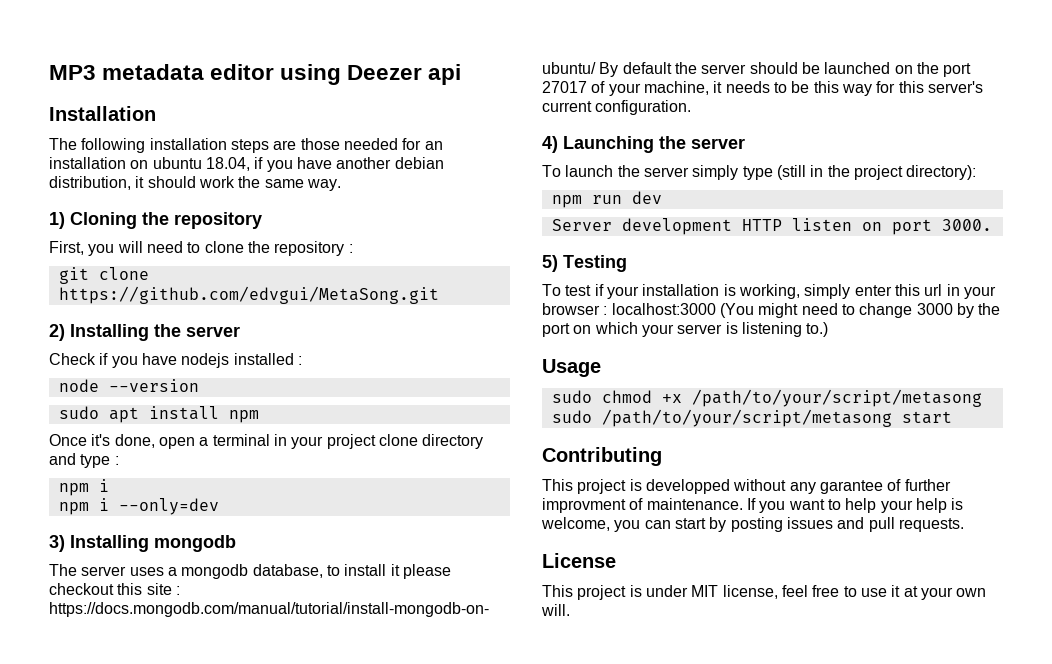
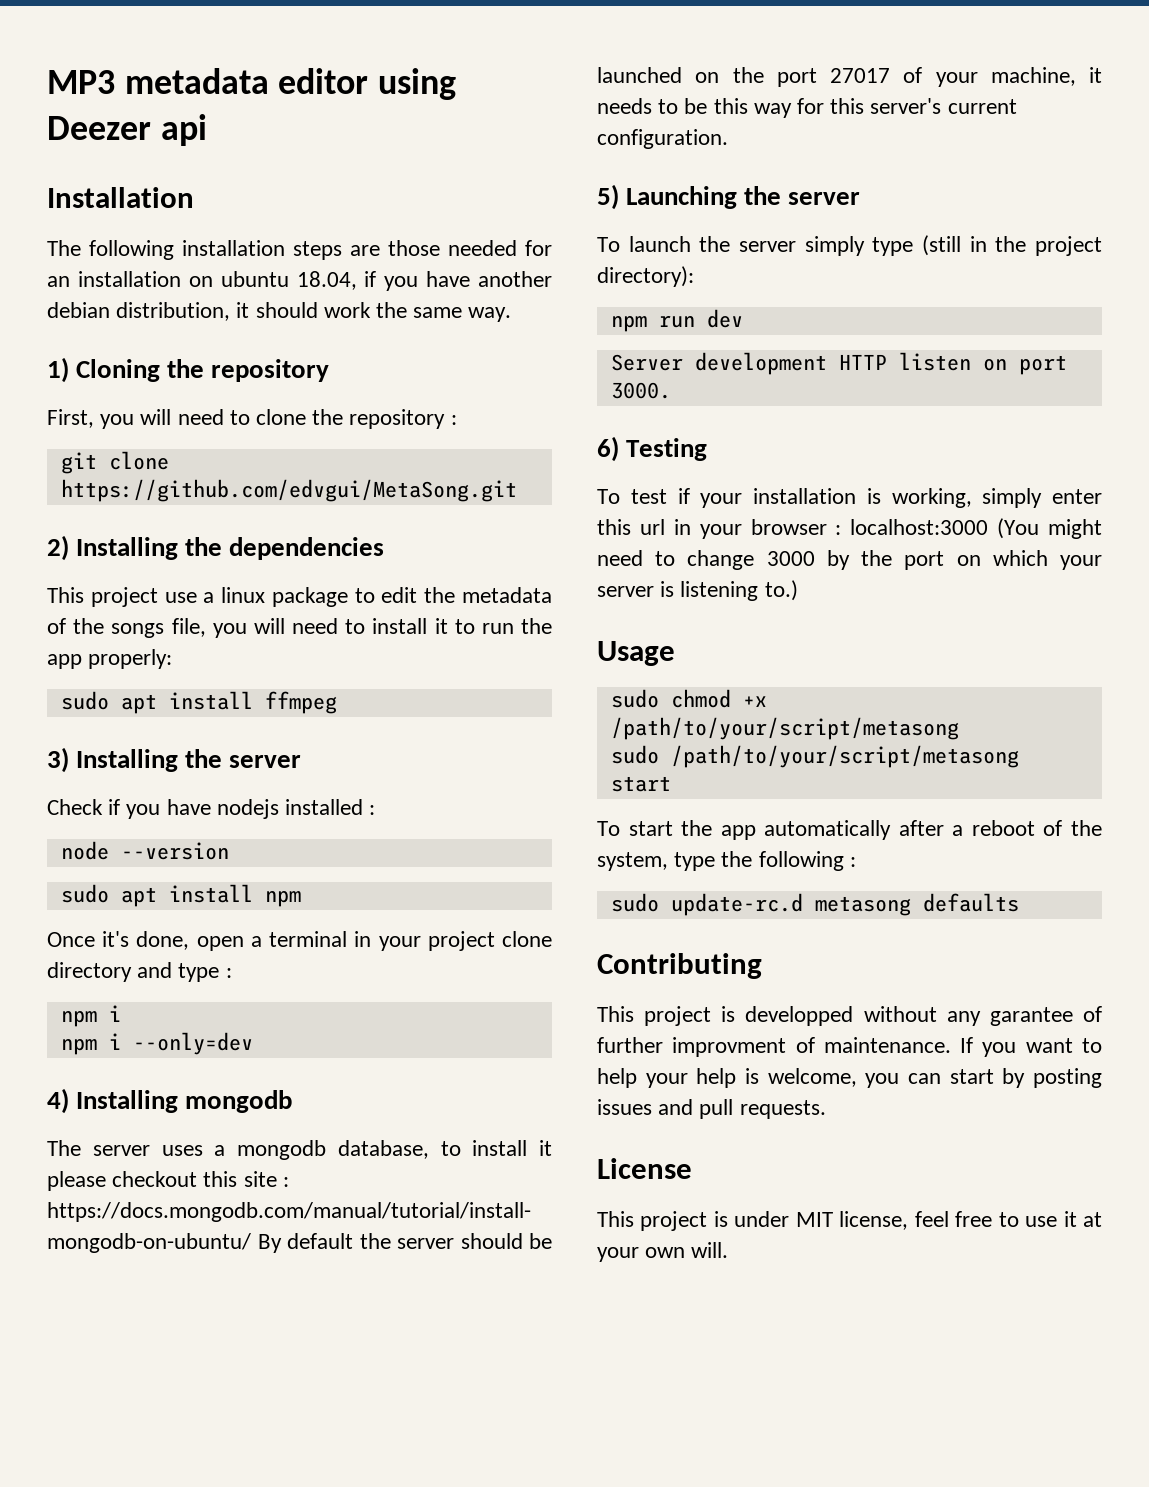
- 2) Installing the server
+ 2) Installing the dependencies
+ This project use a linux package to edit the metadata of the songs file, you will need to install it to run the app properly:
+ sudo apt install ffmpeg
+ 3) Installing the server
- 3) Installing mongodb
+ 4) Installing mongodb
- 4) Launching the server
+ 5) Launching the server
- 5) Testing
+ 6) Testing
+ To start the app automatically after a reboot of the system, type the following :
+ sudo update-rc.d metasong defaults

